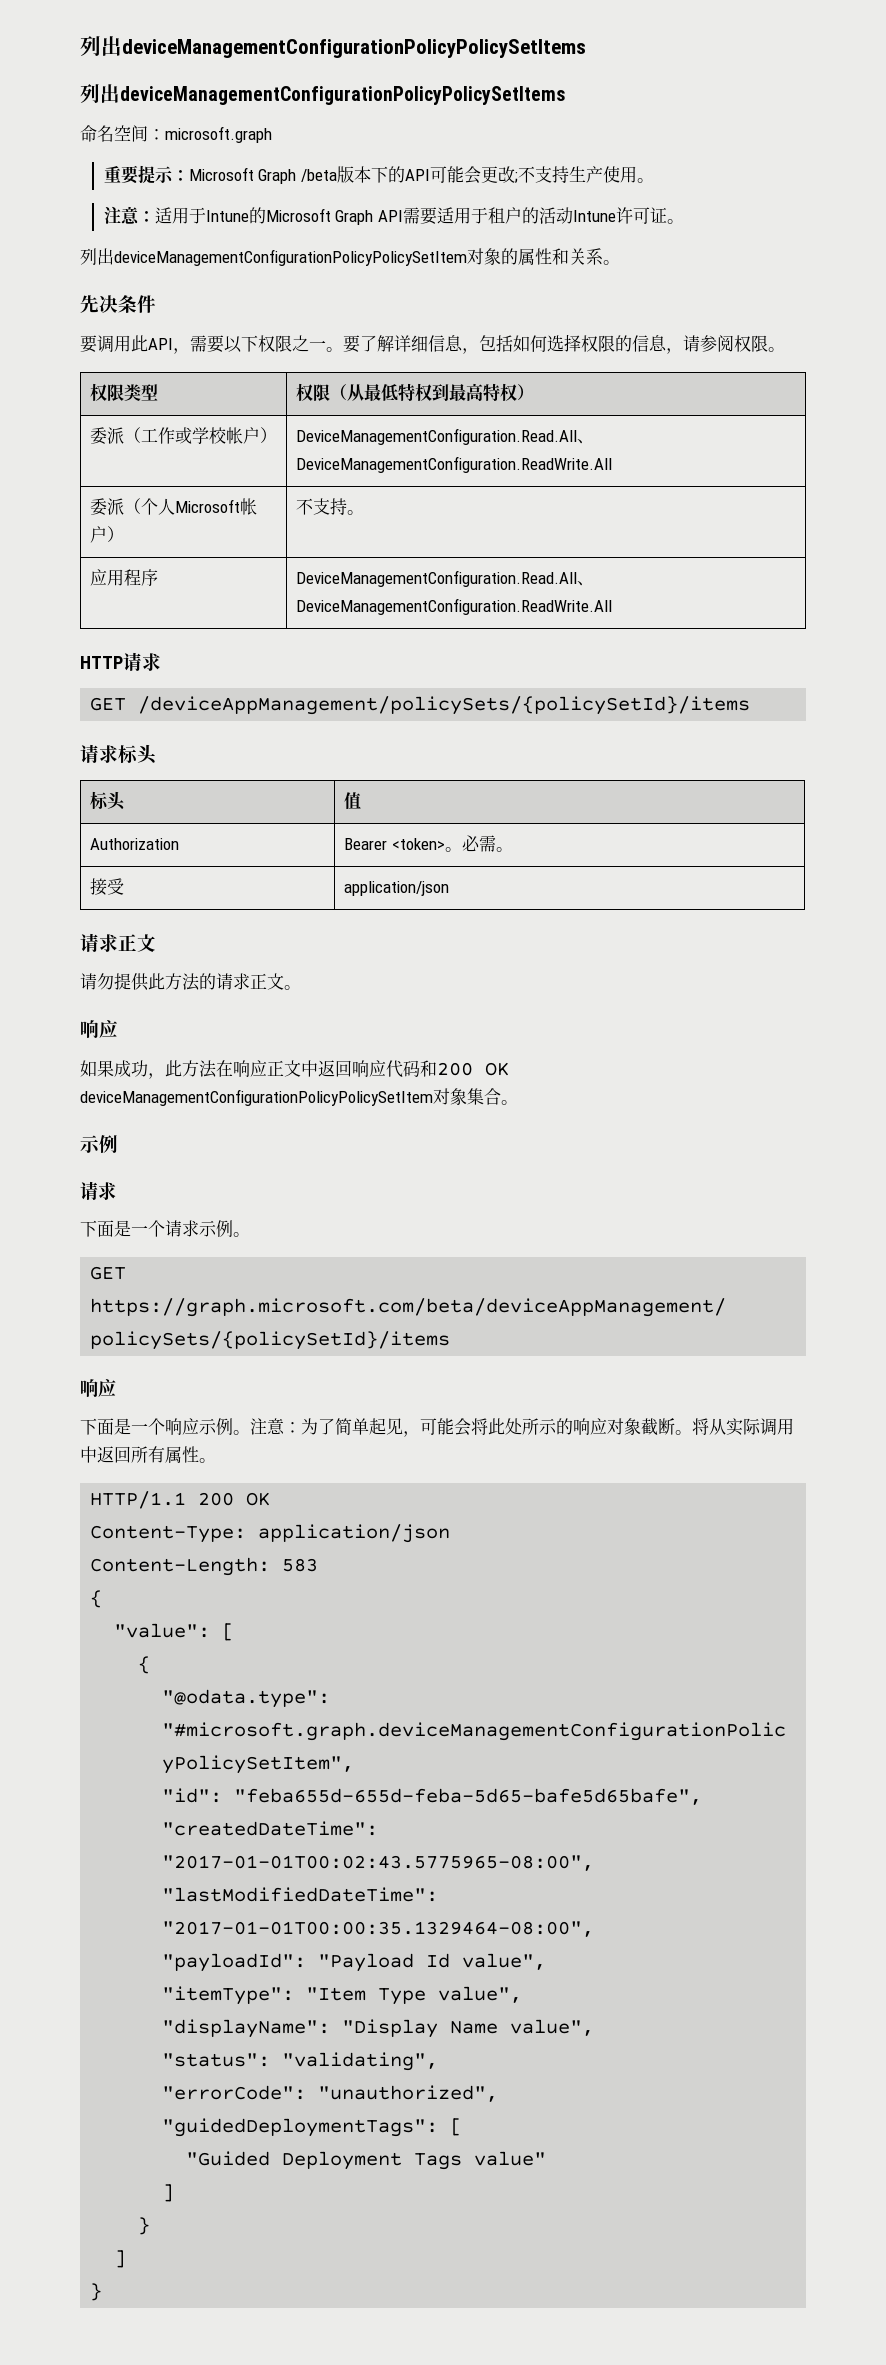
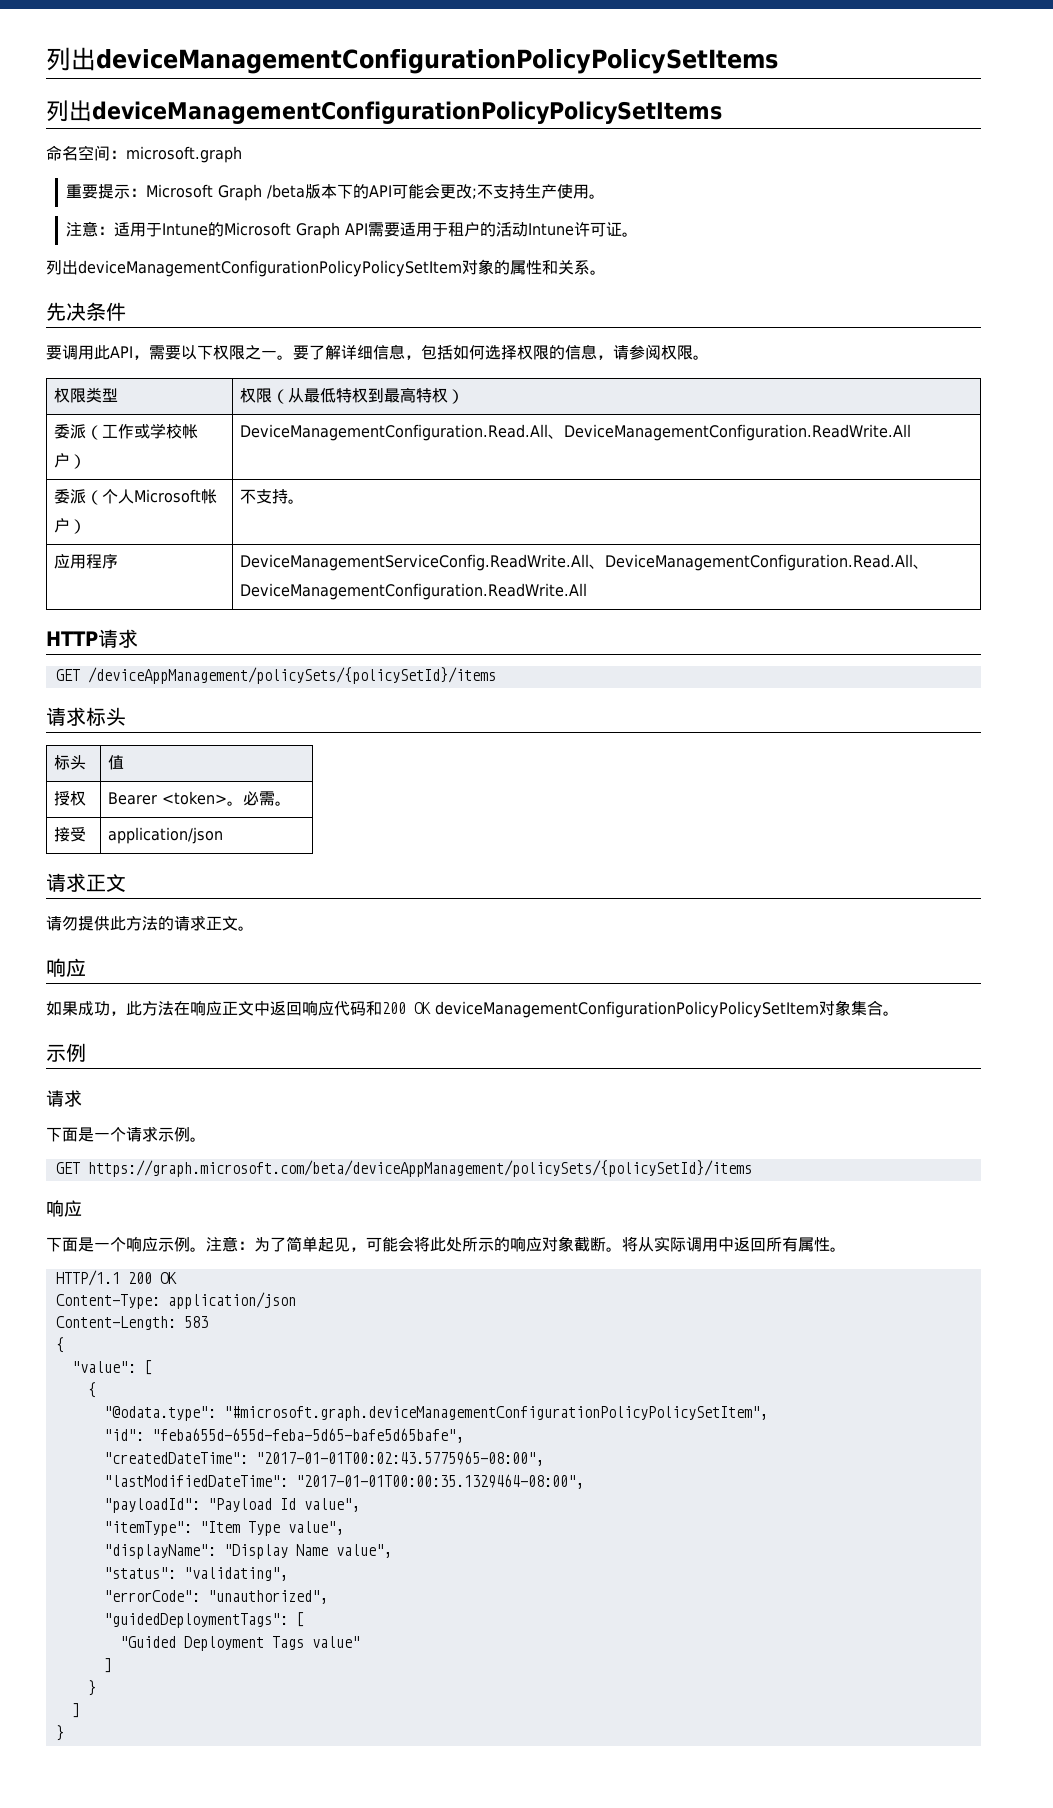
- 应用程序 | DeviceManagementConfiguration.Read.All、DeviceManagementConfiguration.ReadWrite.All
+ 应用程序 | DeviceManagementServiceConfig.ReadWrite.All、DeviceManagementConfiguration.Read.All、DeviceManagementConfiguration.ReadWrite.All
- Authorization | Bearer <token>。必需。
+ 授权 | Bearer <token>。必需。

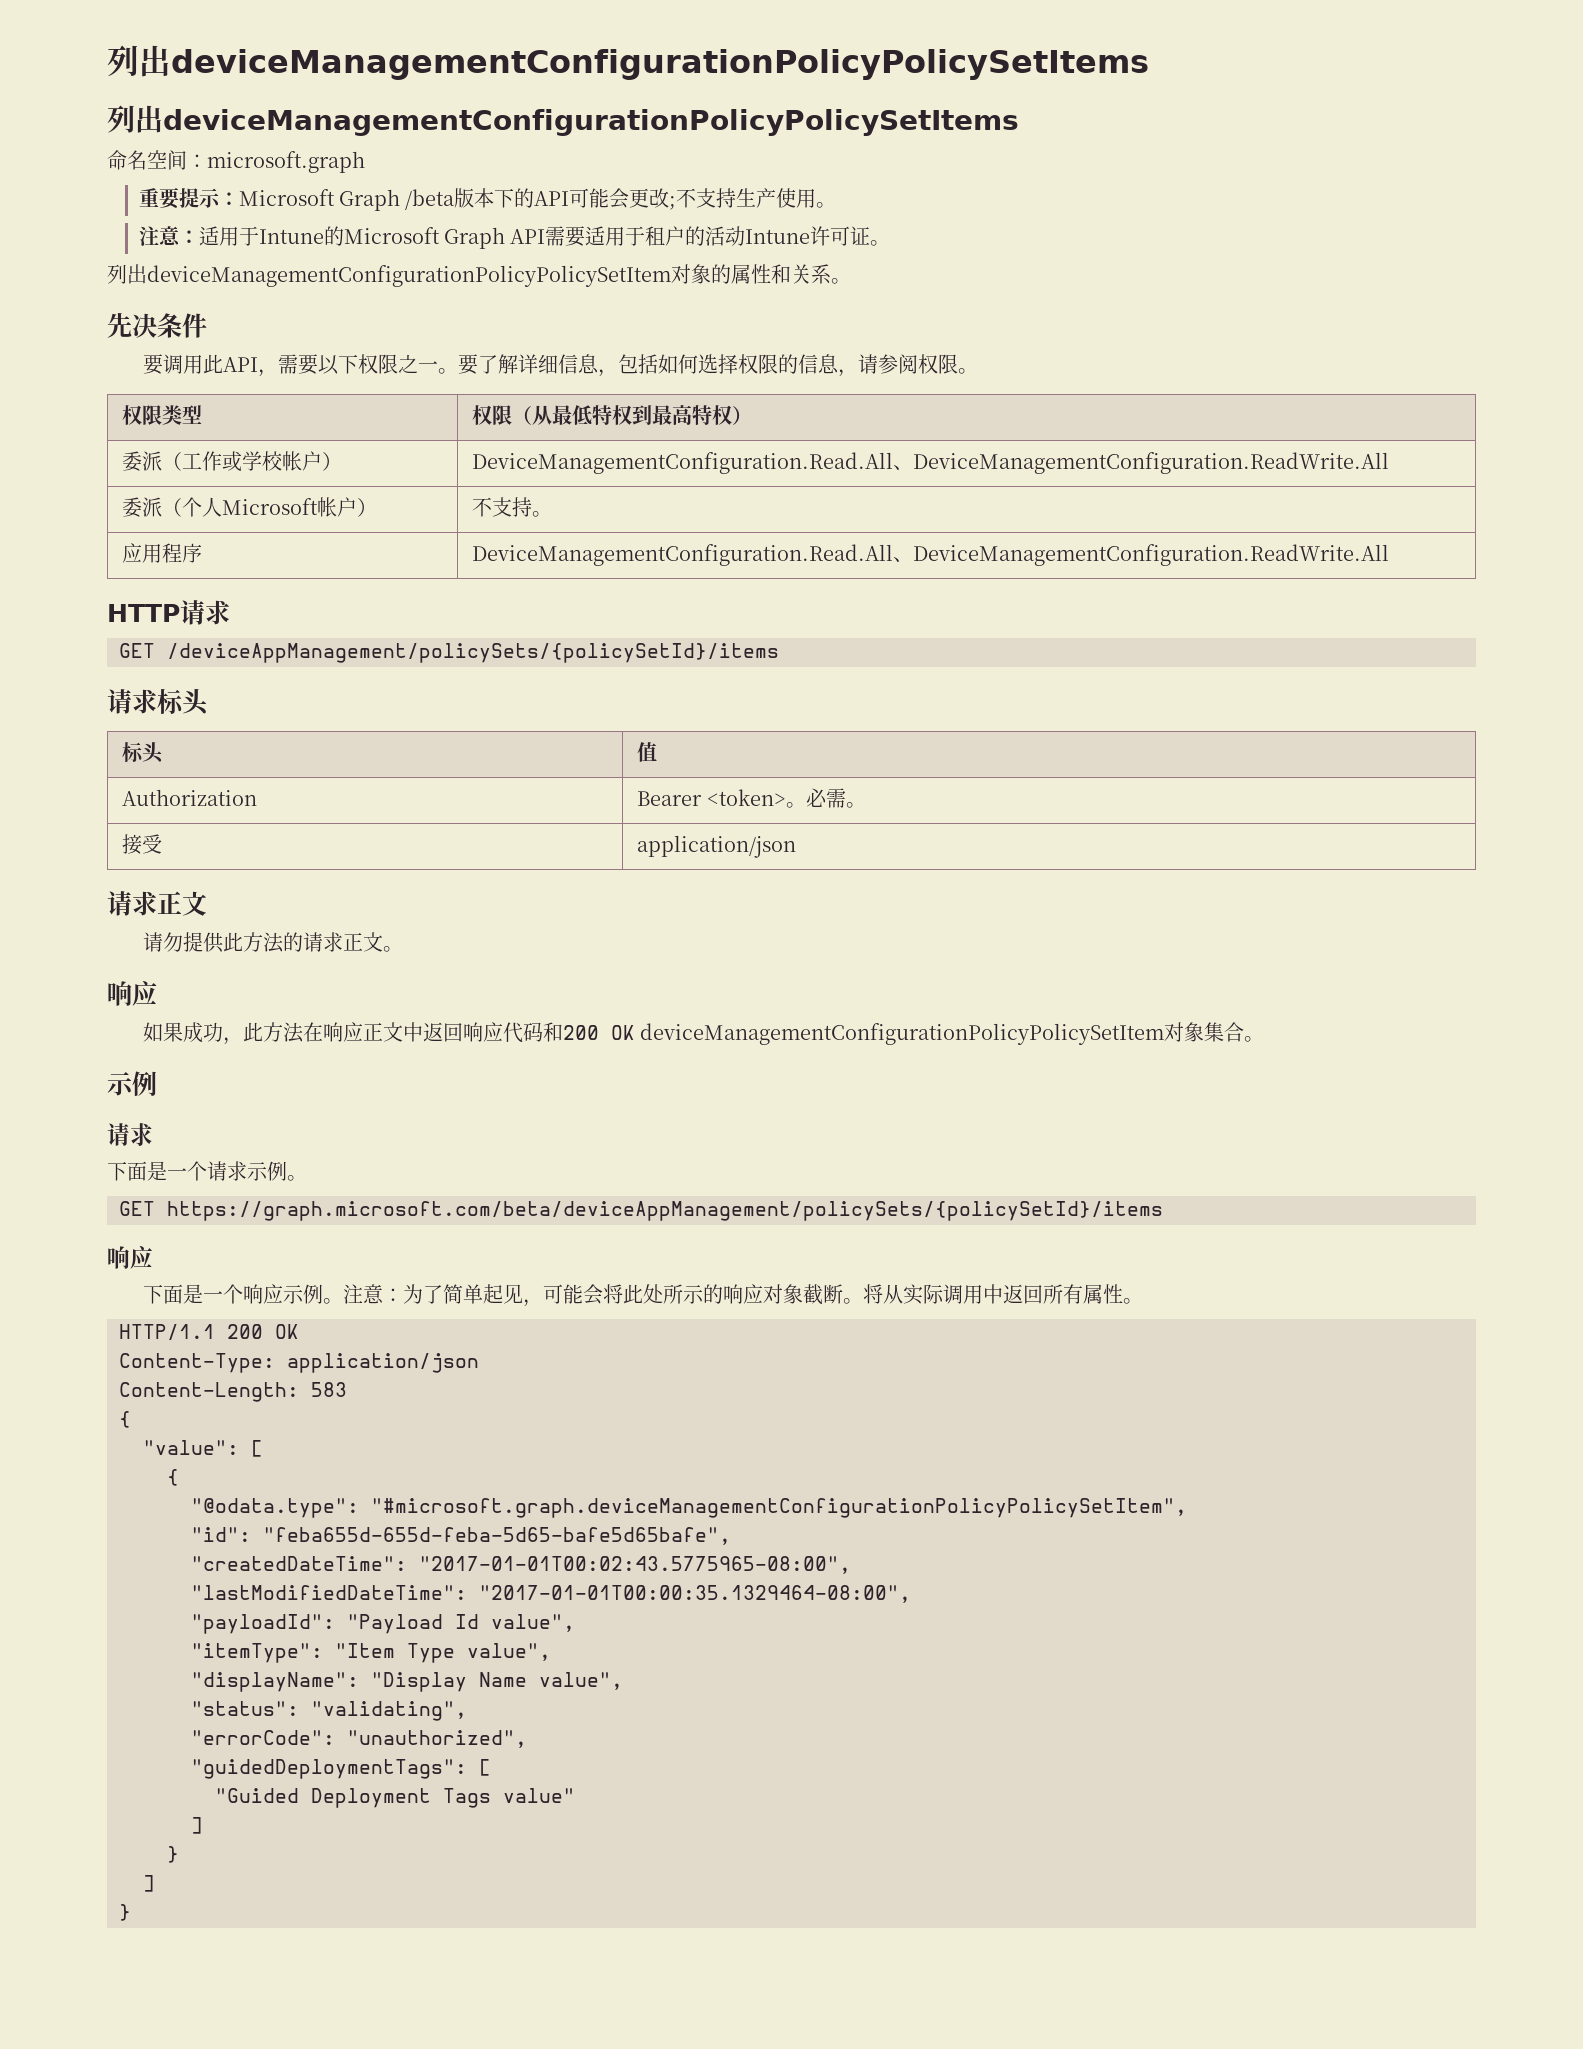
- 应用程序 | DeviceManagementServiceConfig.ReadWrite.All、DeviceManagementConfiguration.Read.All、DeviceManagementConfiguration.ReadWrite.All
+ 应用程序 | DeviceManagementConfiguration.Read.All、DeviceManagementConfiguration.ReadWrite.All
- 授权 | Bearer <token>。必需。
+ Authorization | Bearer <token>。必需。

